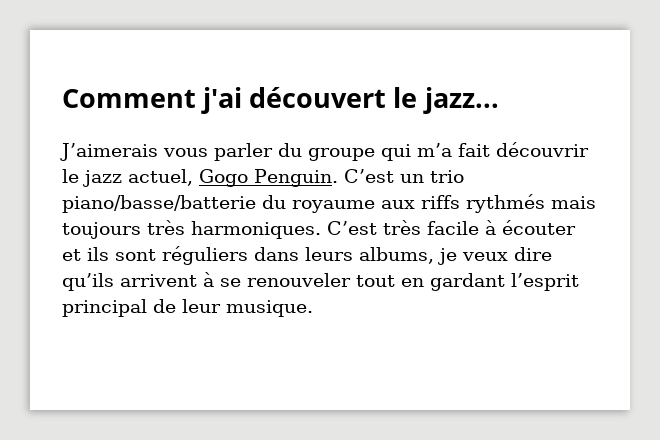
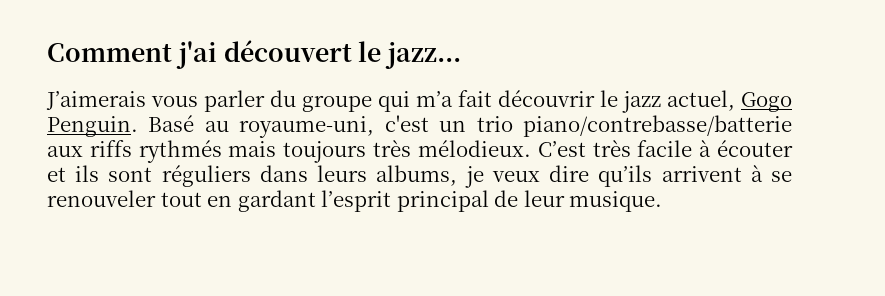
- C’est un trio piano/basse/batterie du royaume aux riffs rythmés mais toujours très harmoniques.
+ Basé au royaume-uni, c'est un trio piano/contrebasse/batterie aux riffs rythmés mais toujours très mélodieux.

